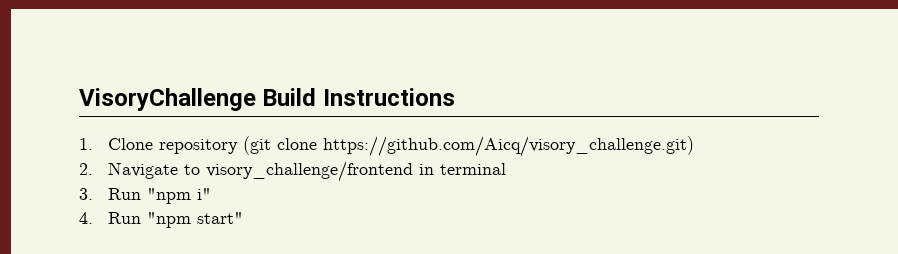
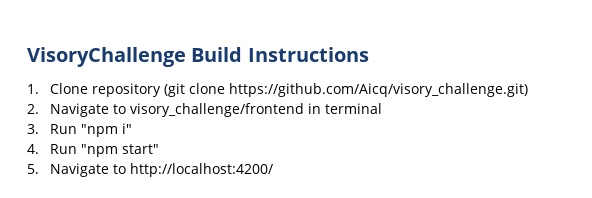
+ 5. Navigate to http://localhost:4200/

